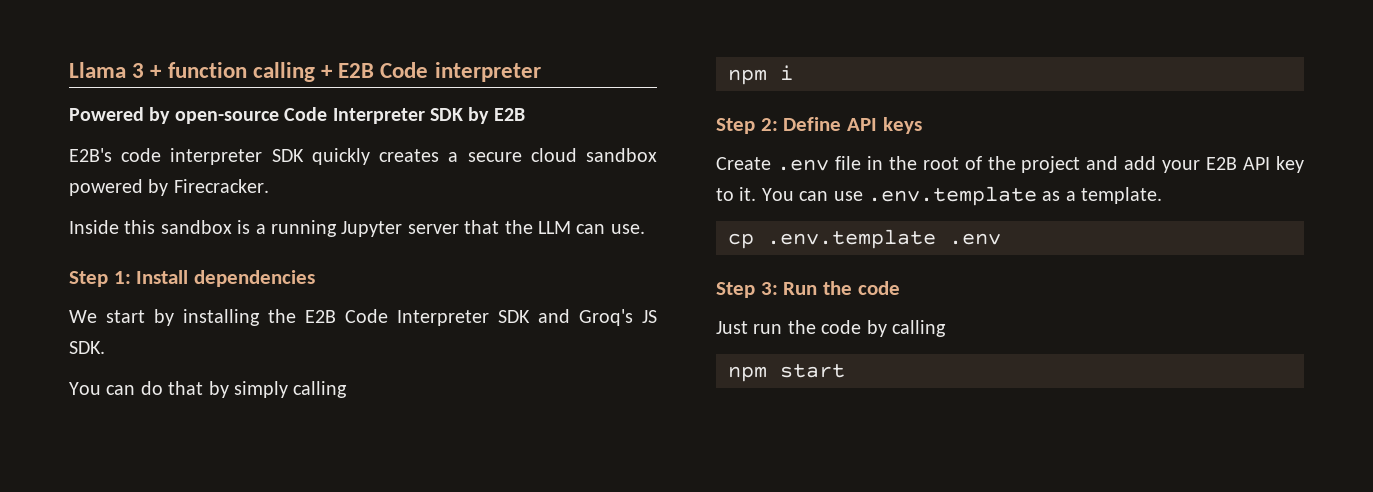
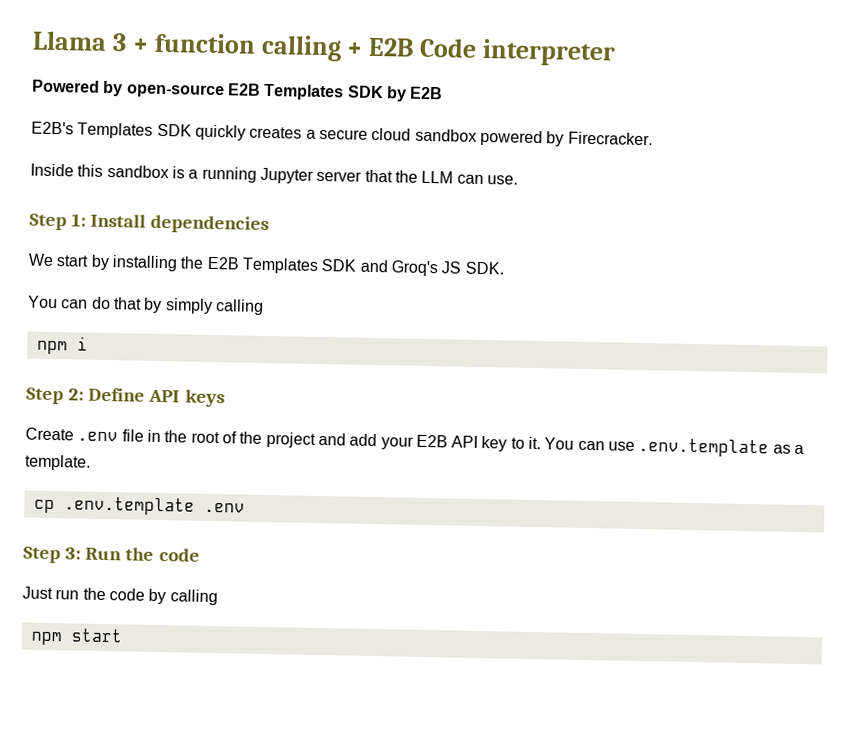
- Powered by open-source Code Interpreter SDK by E2B
+ Powered by open-source E2B Templates SDK by E2B
- E2B's code interpreter SDK quickly creates a secure cloud sandbox powered by Firecracker.
+ E2B's Templates SDK quickly creates a secure cloud sandbox powered by Firecracker.
- We start by installing the E2B Code Interpreter SDK and Groq's JS SDK.
+ We start by installing the E2B Templates SDK and Groq's JS SDK.

